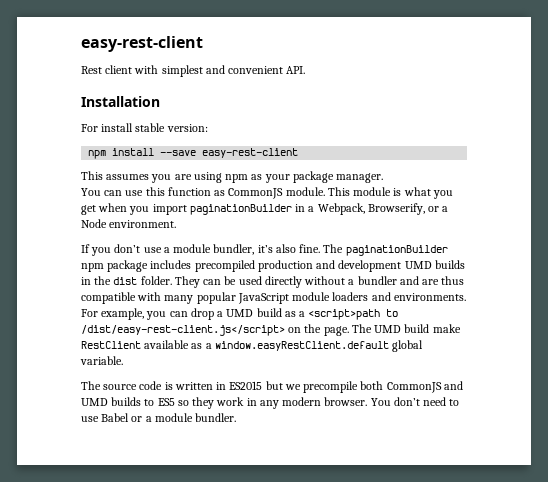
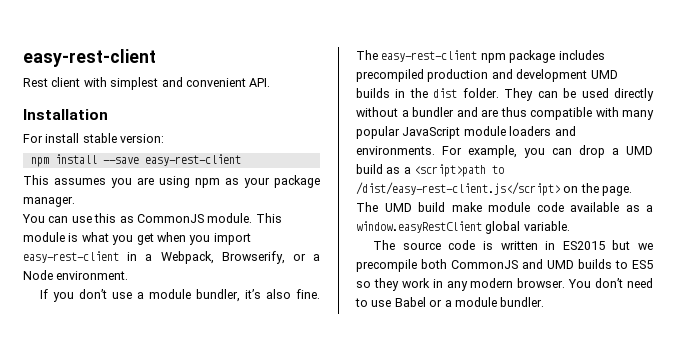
- You can use this function as CommonJS module.
+ You can use this as CommonJS module.
- This module is what you get when you import paginationBuilder in a Webpack, Browserify, or a Node environment.
+ This module is what you get when you import easy-rest-client in a Webpack, Browserify, or a Node environment.
- The paginationBuilder npm package includes precompiled production and development UMD builds in the dist folder.
+ The easy-rest-client npm package includes precompiled production and development UMD builds in the dist folder.
- The UMD build make RestClient available as a window.easyRestClient.default global variable.
+ The UMD build make module code available as a window.easyRestClient global variable.

